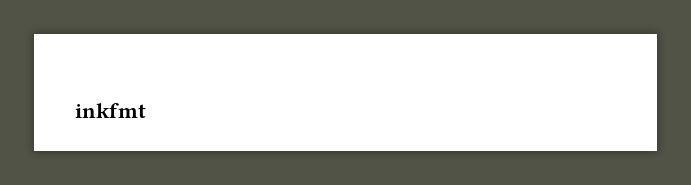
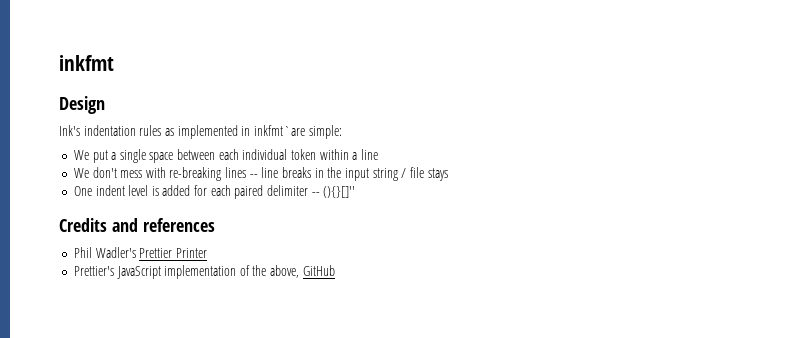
+ Design
+ Ink's indentation rules as implemented in inkfmt`are simple:
+ We put a single space between each individual token within a line
+ We don't mess with re-breaking lines -- line breaks in the input string / file stays
+ One indent level is added for each paired delimiter -- (){}[]''
+ Credits and references
+ Phil Wadler's Prettier Printer
+ Prettier's JavaScript implementation of the above, GitHub

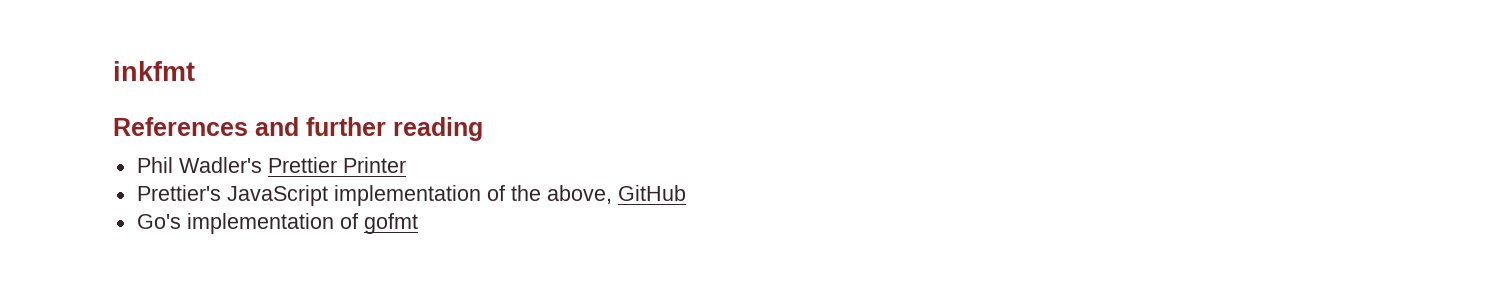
- Design
- Ink's indentation rules as implemented in inkfmt`are simple:
- We put a single space between each individual token within a line
- We don't mess with re-breaking lines -- line breaks in the input string / file stays
- One indent level is added for each paired delimiter -- (){}[]''
- Credits and references
+ References and further reading
+ Go's implementation of gofmt

